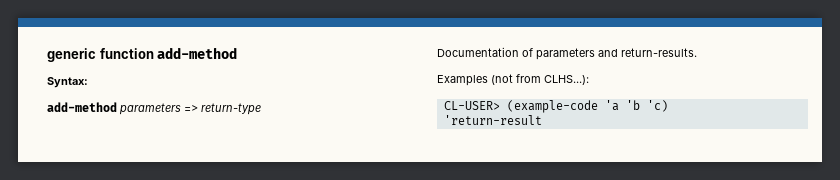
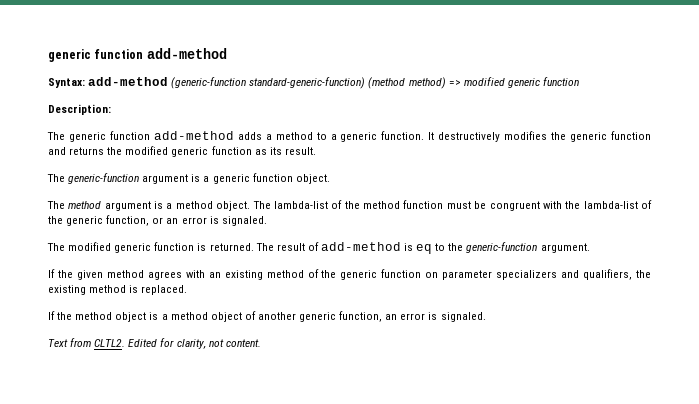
- Syntax:
- add-method parameters => return-type
- Documentation of parameters and return-results.
- Examples (not from CLHS...):
- CL-USER> (example-code 'a 'b 'c)
- 'return-result
+ Syntax: add-method (generic-function standard-generic-function) (method method) => modified generic function
+ Description:
+ The generic function add-method adds a method to a generic function. It destructively modifies the generic function and returns the modified generic function as its result.
+ The generic-function argument is a generic function object.
+ The method argument is a method object. The lambda-list of the method function must be congruent with the lambda-list of the generic function, or an error is signaled.
+ The modified generic function is returned. The result of add-method is eq to the generic-function argument.
+ If the given method agrees with an existing method of the generic function on parameter specializers and qualifiers, the existing method is replaced.
+ If the method object is a method object of another generic function, an error is signaled.
+ Text from CLTL2. Edited for clarity, not content.

